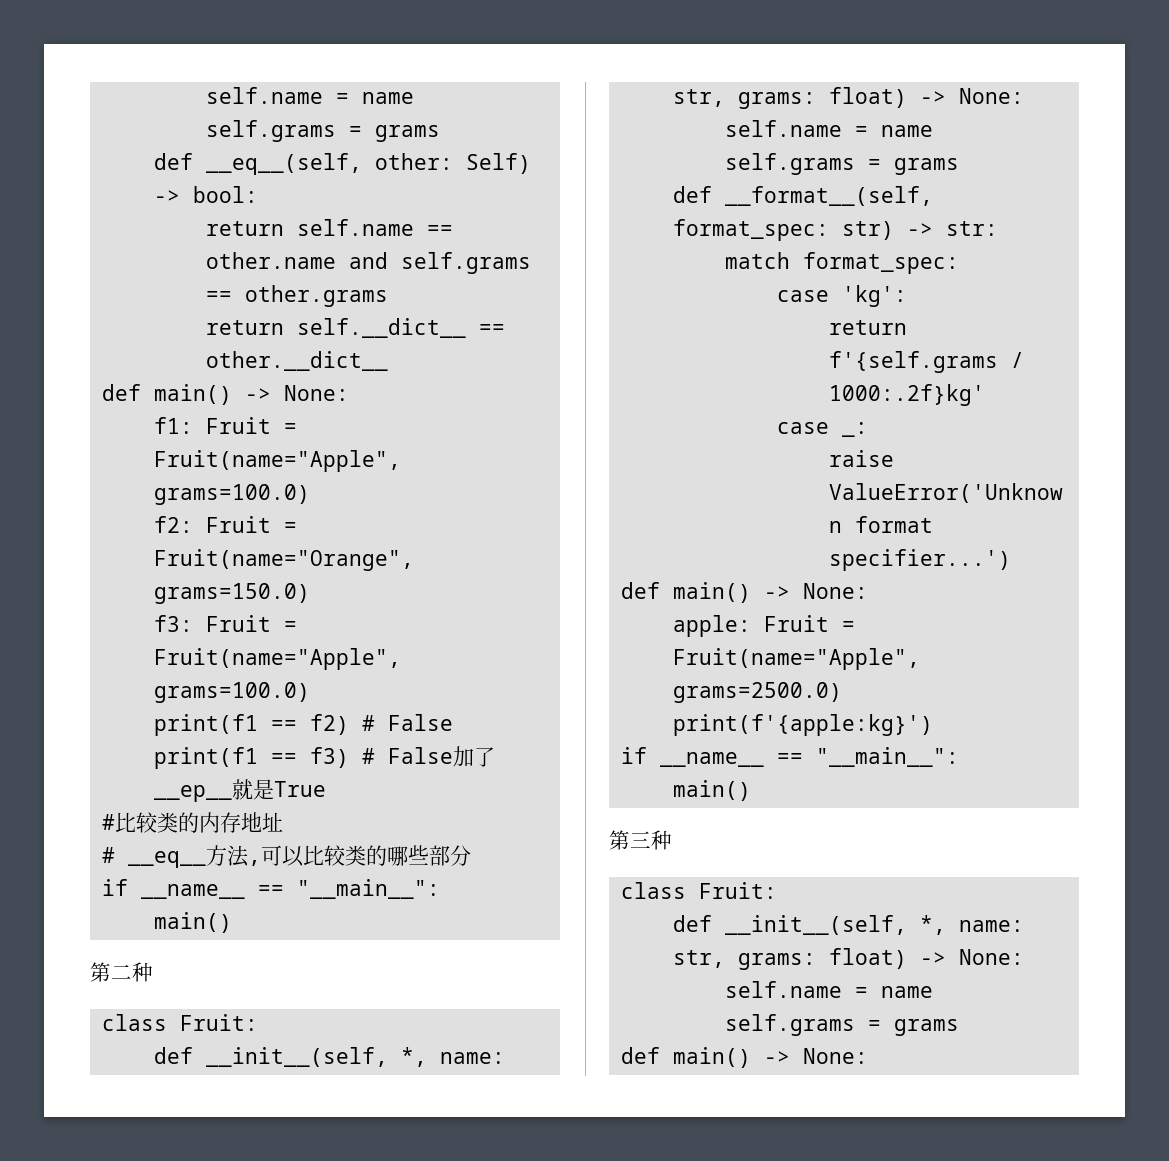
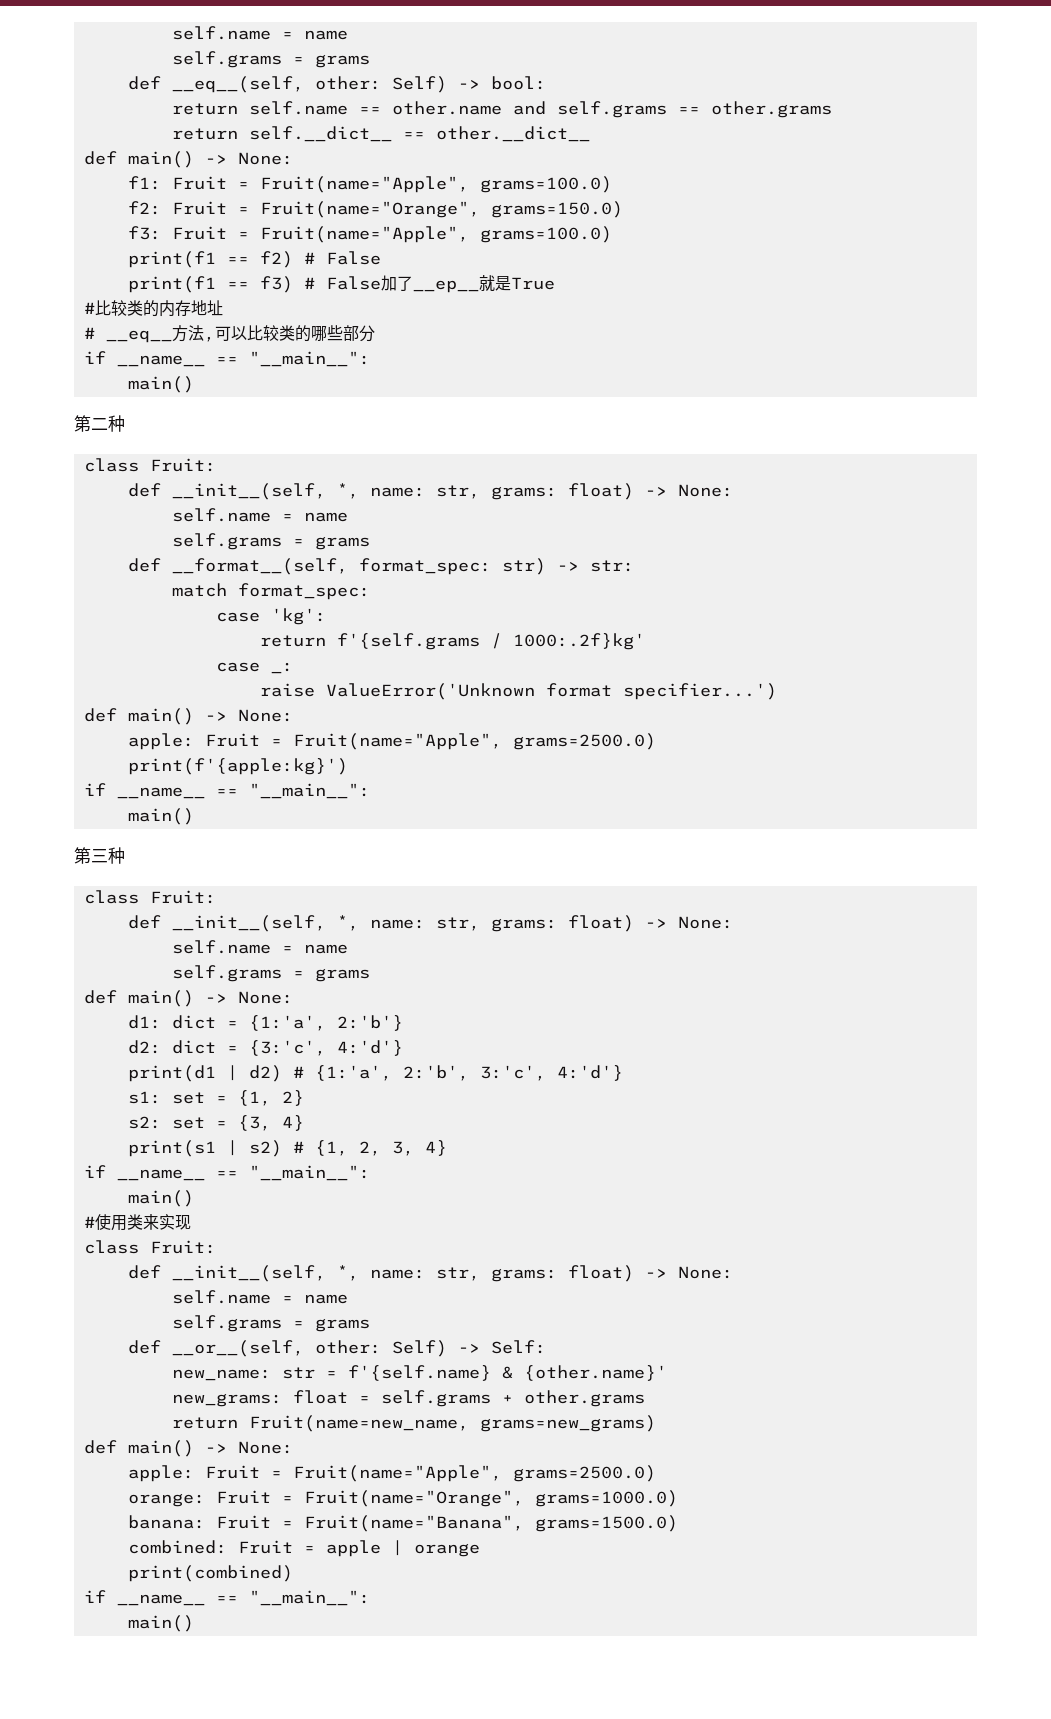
+ d1: dict = {1:'a', 2:'b'}
+ d2: dict = {3:'c', 4:'d'}
+ print(d1 | d2) # {1:'a', 2:'b', 3:'c', 4:'d'}
+ s1: set = {1, 2}
+ s2: set = {3, 4}
+ print(s1 | s2) # {1, 2, 3, 4}
+ if __name__ == "__main__":
+ main()
+ #使用类来实现
+ class Fruit:
+ def __init__(self, *, name: str, grams: float) -> None:
+ self.name = name
+ self.grams = grams
+ def __or__(self, other: Self) -> Self:
+ new_name: str = f'{self.name} & {other.name}'
+ new_grams: float = self.grams + other.grams
+ return Fruit(name=new_name, grams=new_grams)
+ def main() -> None:
+ apple: Fruit = Fruit(name="Apple", grams=2500.0)
+ orange: Fruit = Fruit(name="Orange", grams=1000.0)
+ banana: Fruit = Fruit(name="Banana", grams=1500.0)
+ combined: Fruit = apple | orange
+ print(combined)
+ if __name__ == "__main__":
+ main()

